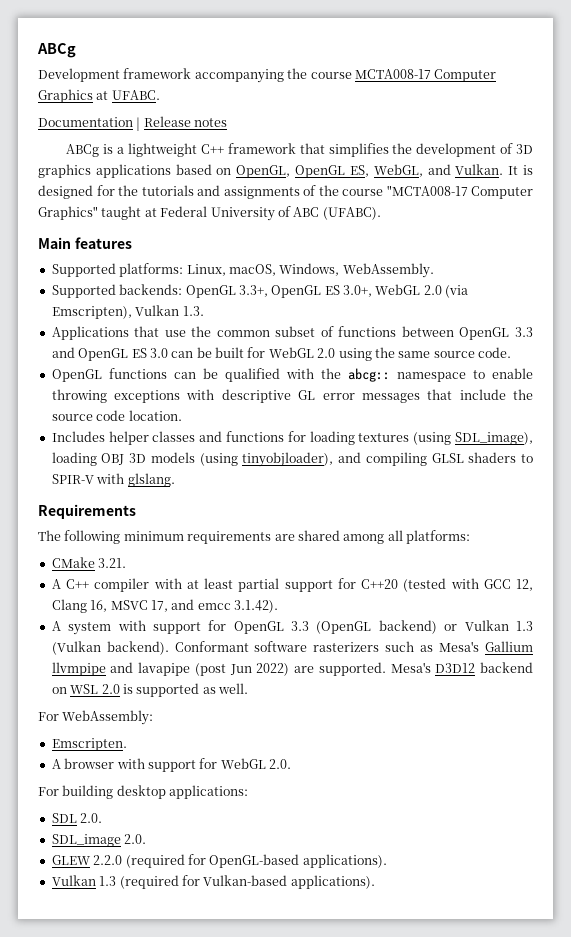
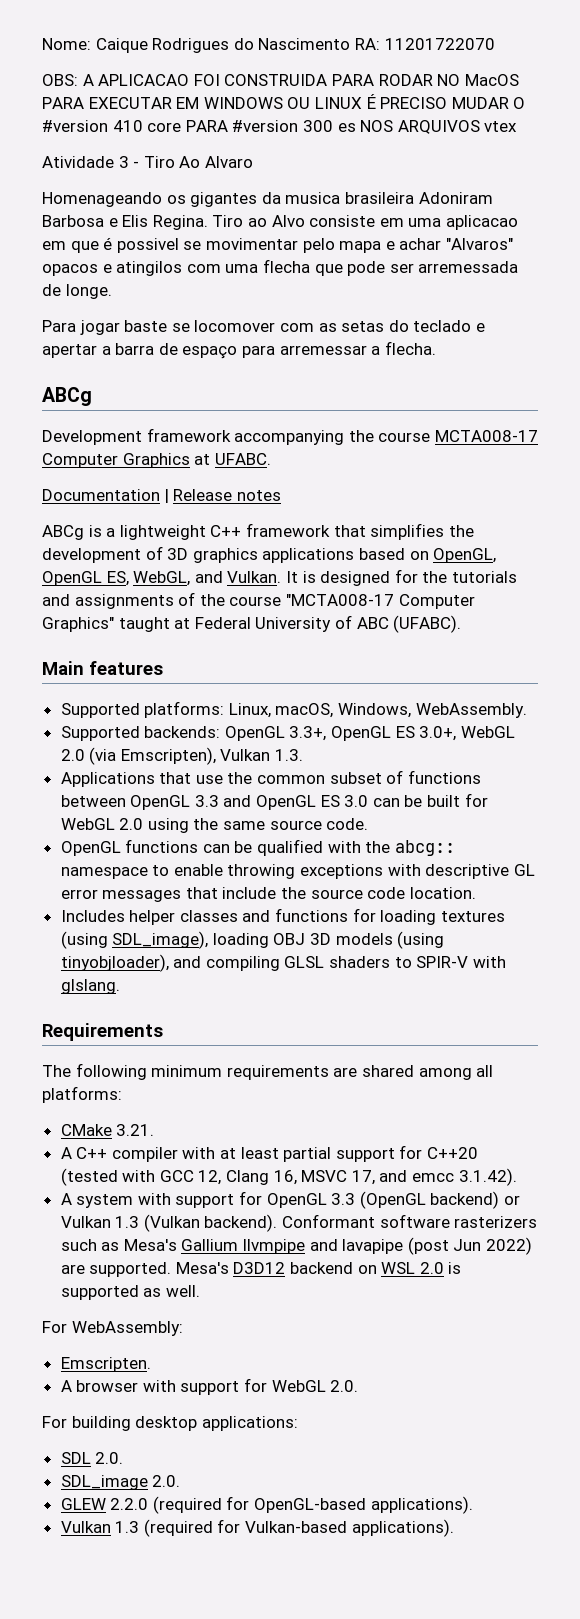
+ Nome: Caique Rodrigues do Nascimento RA: 11201722070
+ OBS: A APLICACAO FOI CONSTRUIDA PARA RODAR NO MacOS PARA EXECUTAR EM WINDOWS OU LINUX É PRECISO MUDAR O #version 410 core PARA #version 300 es NOS ARQUIVOS vtex
+ Atividade 3 - Tiro Ao Alvaro
+ Homenageando os gigantes da musica brasileira Adoniram Barbosa e Elis Regina. Tiro ao Alvo consiste em uma aplicacao em que é possivel se movimentar pelo mapa e achar "Alvaros" opacos e atingilos com uma flecha que pode ser arremessada de longe.
+ Para jogar baste se locomover com as setas do teclado e apertar a barra de espaço para arremessar a flecha.

